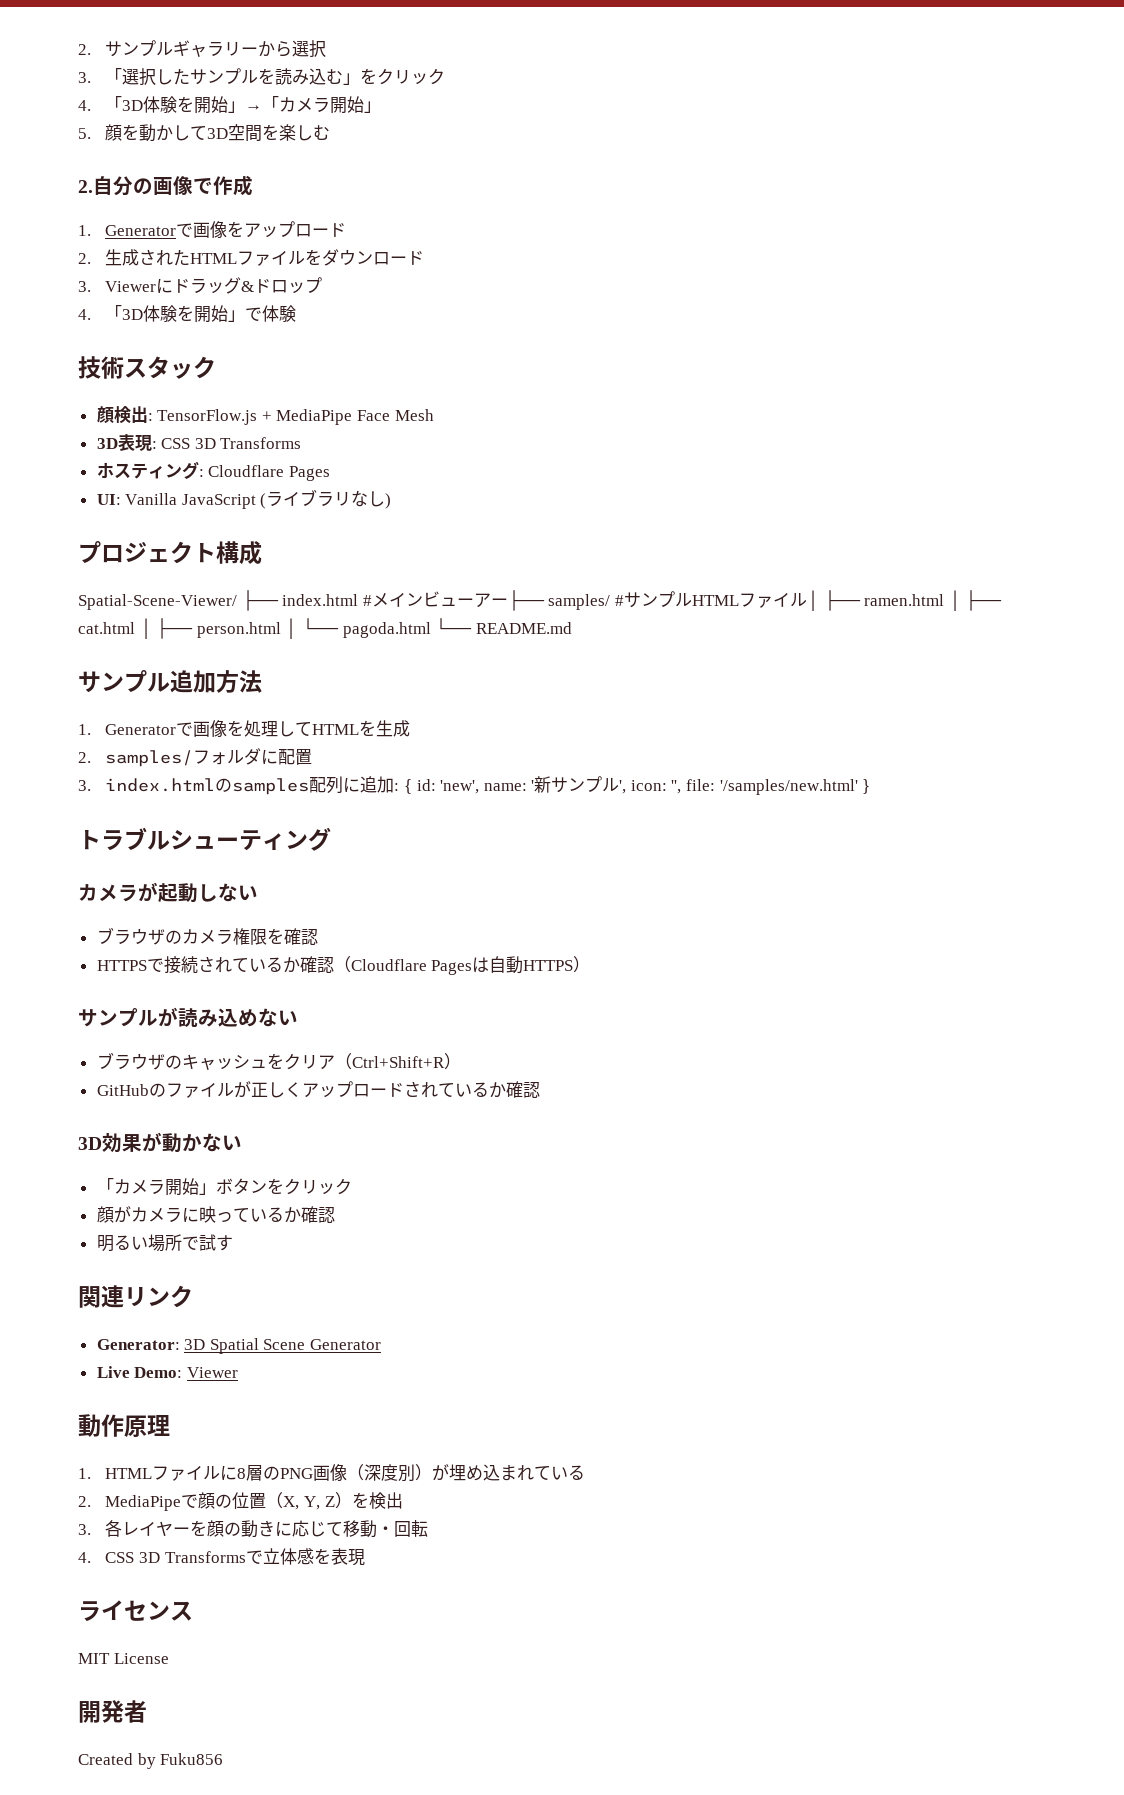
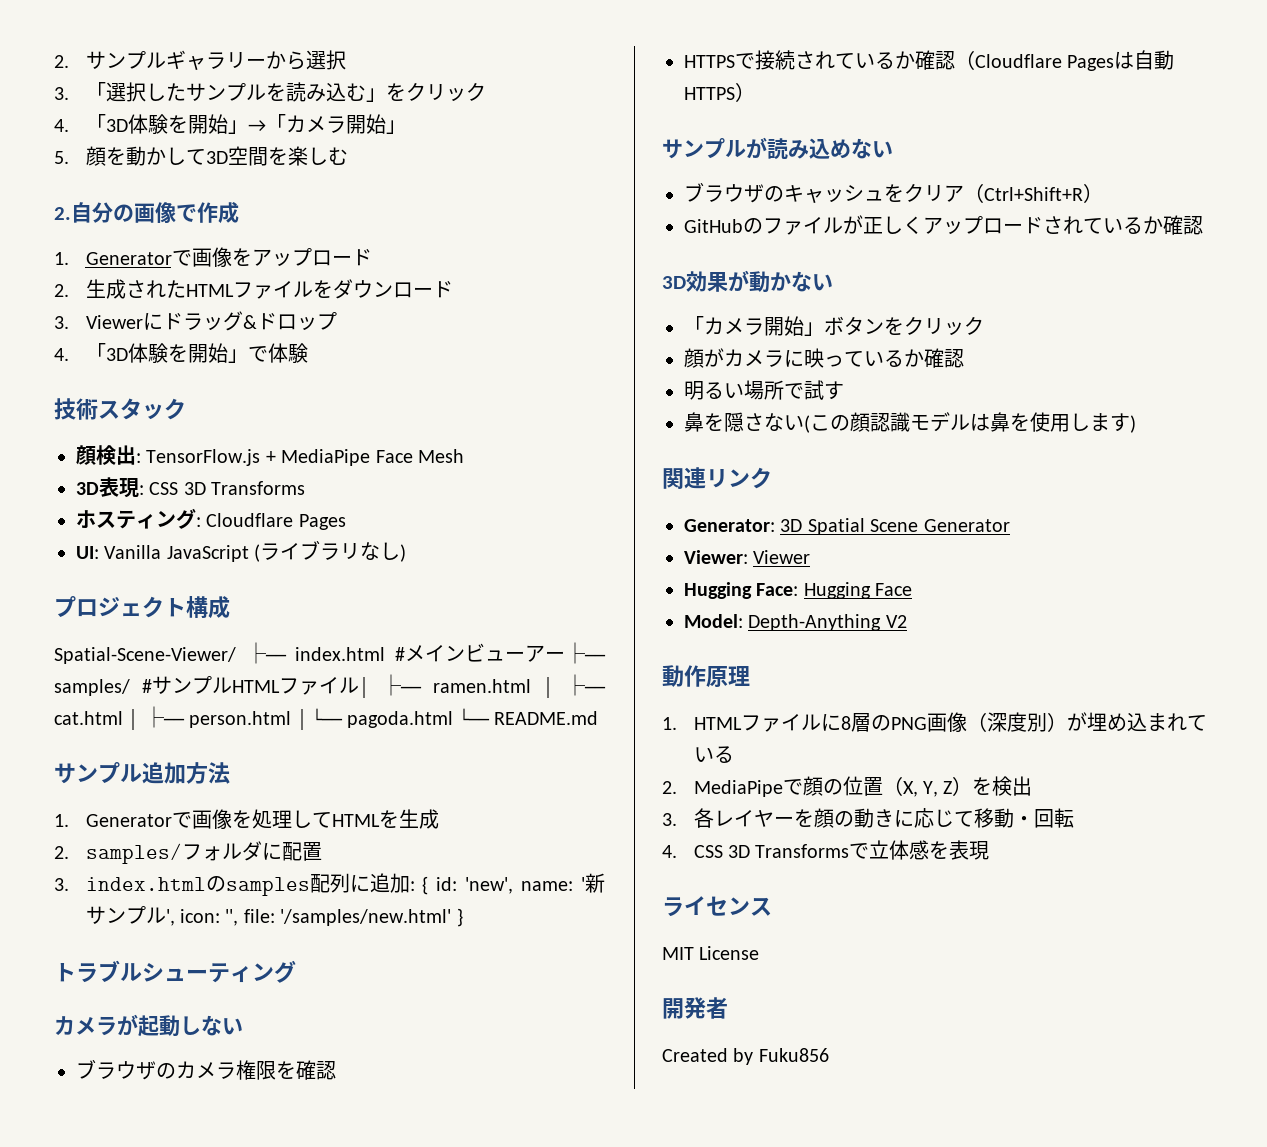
+ 鼻を隠さない(この顔認識モデルは鼻を使用します)
- Live Demo: Viewer
+ Viewer: Viewer
+ Hugging Face: Hugging Face
+ Model: Depth-Anything V2

